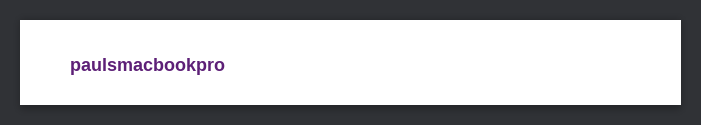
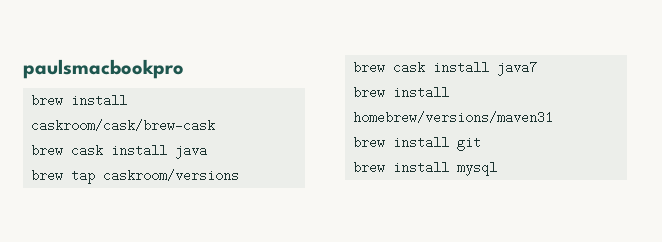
+ brew install caskroom/cask/brew-cask
+ brew cask install java
+ brew tap caskroom/versions
+ brew cask install java7
+ brew install homebrew/versions/maven31
+ brew install git
+ brew install mysql

